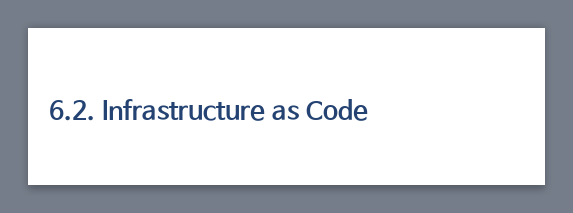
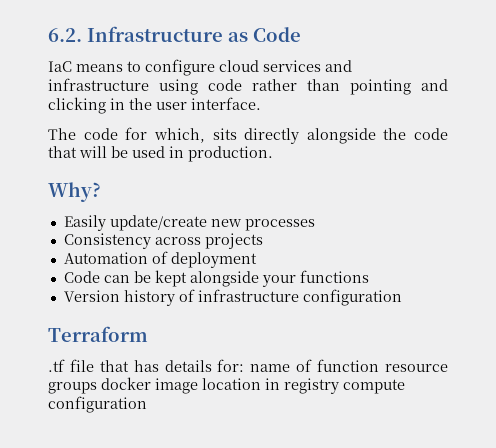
+ IaC means to configure cloud services and infrastructure using code rather than pointing and clicking in the user interface.
+ The code for which, sits directly alongside the code that will be used in production.
+ Why?
+ Easily update/create new processes
+ Consistency across projects
+ Automation of deployment
+ Code can be kept alongside your functions
+ Version history of infrastructure configuration
+ Terraform
+ .tf file that has details for: name of function resource groups docker image location in registry compute configuration

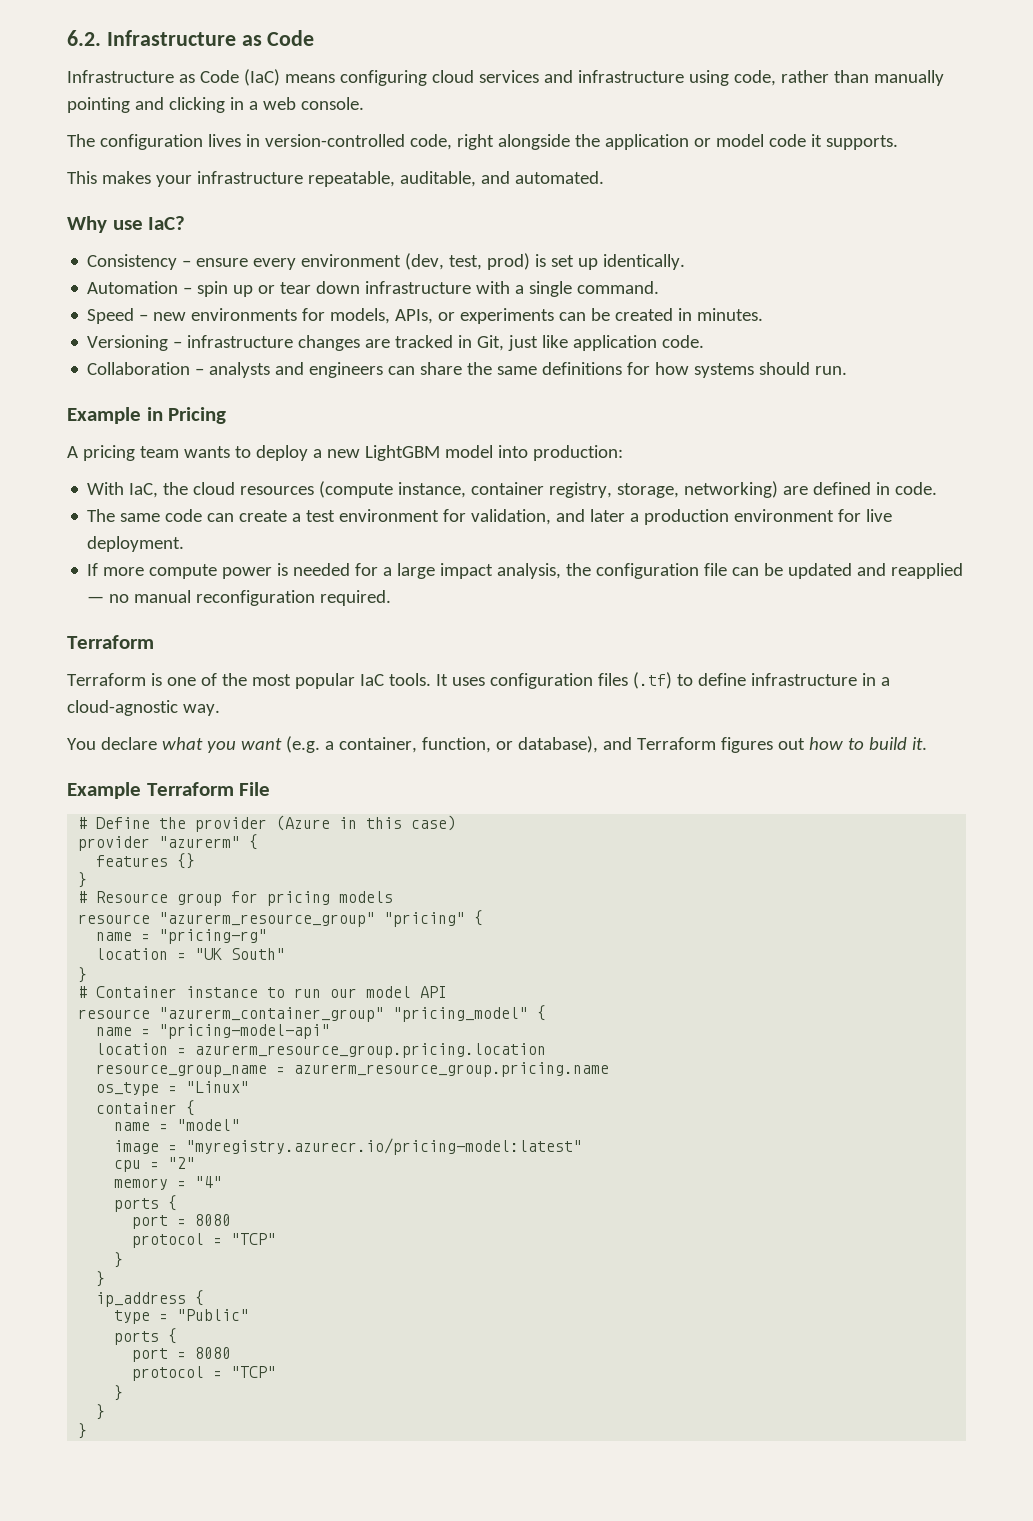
- IaC means to configure cloud services and infrastructure using code rather than pointing and clicking in the user interface.
- The code for which, sits directly alongside the code that will be used in production.
- Why?
- Easily update/create new processes
- Consistency across projects
- Automation of deployment
- Code can be kept alongside your functions
- Version history of infrastructure configuration
+ Infrastructure as Code (IaC) means configuring cloud services and infrastructure using code, rather than manually pointing and clicking in a web console.
+ The configuration lives in version-controlled code, right alongside the application or model code it supports.
+ This makes your infrastructure repeatable, auditable, and automated.
+ Why use IaC?
+ Consistency – ensure every environment (dev, test, prod) is set up identically.
+ Automation – spin up or tear down infrastructure with a single command.
+ Speed – new environments for models, APIs, or experiments can be created in minutes.
+ Versioning – infrastructure changes are tracked in Git, just like application code.
+ Collaboration – analysts and engineers can share the same definitions for how systems should run.
+ Example in Pricing
+ A pricing team wants to deploy a new LightGBM model into production:
+ With IaC, the cloud resources (compute instance, container registry, storage, networking) are defined in code.
+ The same code can create a test environment for validation, and later a production environment for live deployment.
+ If more compute power is needed for a large impact analysis, the configuration file can be updated and reapplied — no manual reconfiguration required.
  Terraform
- .tf file that has details for: name of function resource groups docker image location in registry compute configuration
+ Terraform is one of the most popular IaC tools. It uses configuration files (.tf) to define infrastructure in a cloud-agnostic way.
+ You declare what you want (e.g. a container, function, or database), and Terraform figures out how to build it.
+ Example Terraform File
+ # Define the provider (Azure in this case)
+ provider "azurerm" {
+ features {}
+ }
+ # Resource group for pricing models
+ resource "azurerm_resource_group" "pricing" {
+ name = "pricing-rg"
+ location = "UK South"
+ }
+ # Container instance to run our model API
+ resource "azurerm_container_group" "pricing_model" {
+ name = "pricing-model-api"
+ location = azurerm_resource_group.pricing.location
+ resource_group_name = azurerm_resource_group.pricing.name
+ os_type = "Linux"
+ container {
+ name = "model"
+ image = "myregistry.azurecr.io/pricing-model:latest"
+ cpu = "2"
+ memory = "4"
+ ports {
+ port = 8080
+ protocol = "TCP"
+ }
+ }
+ ip_address {
+ type = "Public"
+ ports {
+ port = 8080
+ protocol = "TCP"
+ }
+ }
+ }

